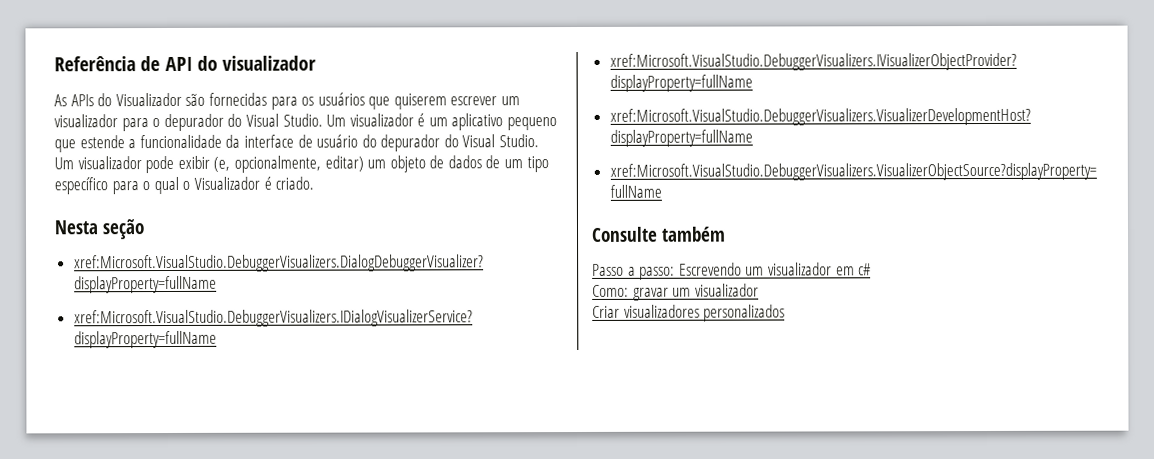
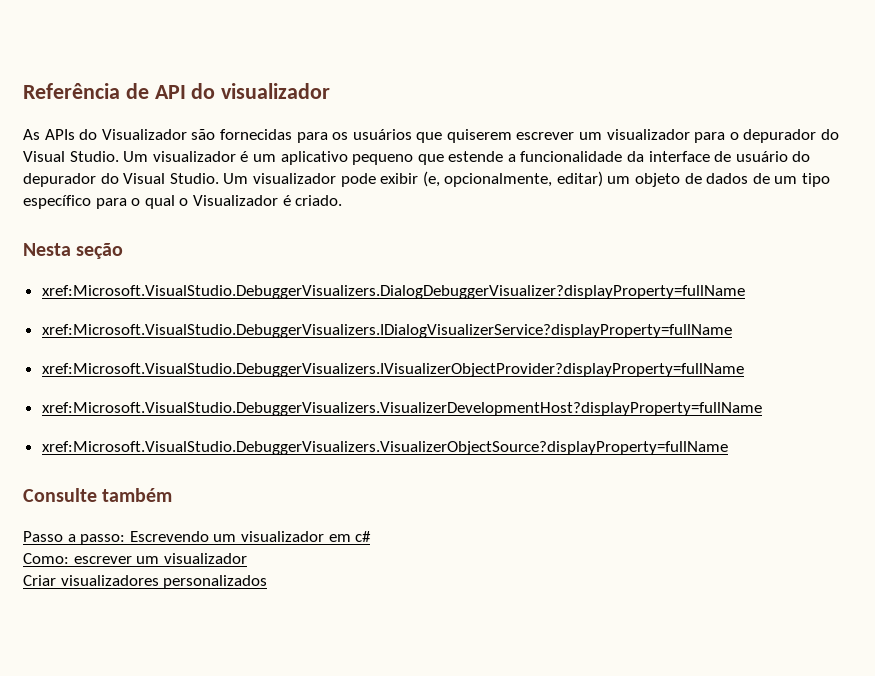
- Como: gravar um visualizador
+ Como: escrever um visualizador

